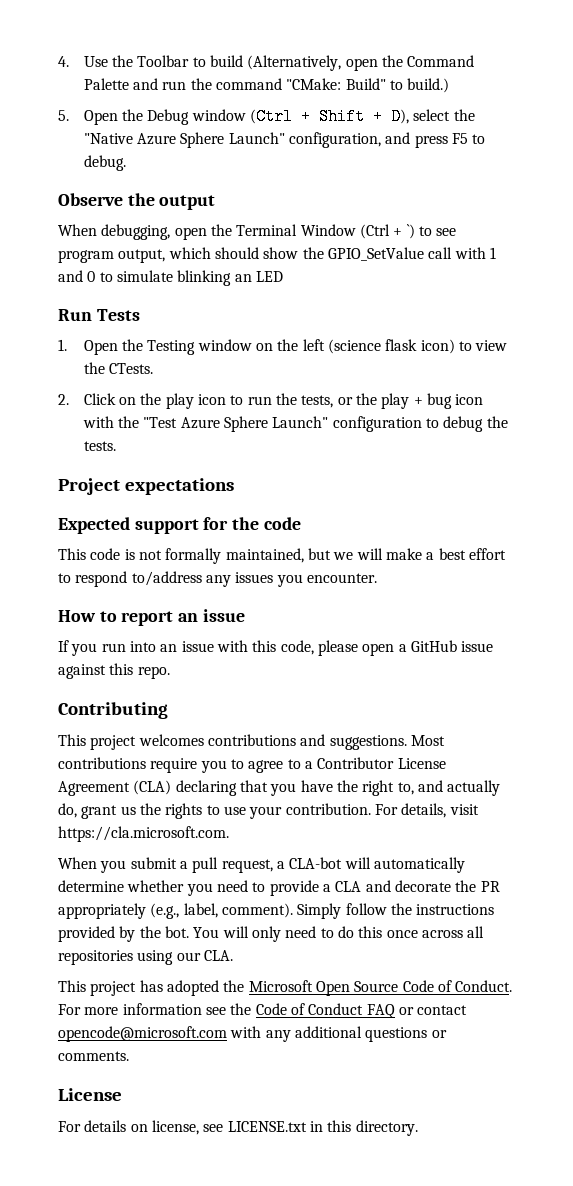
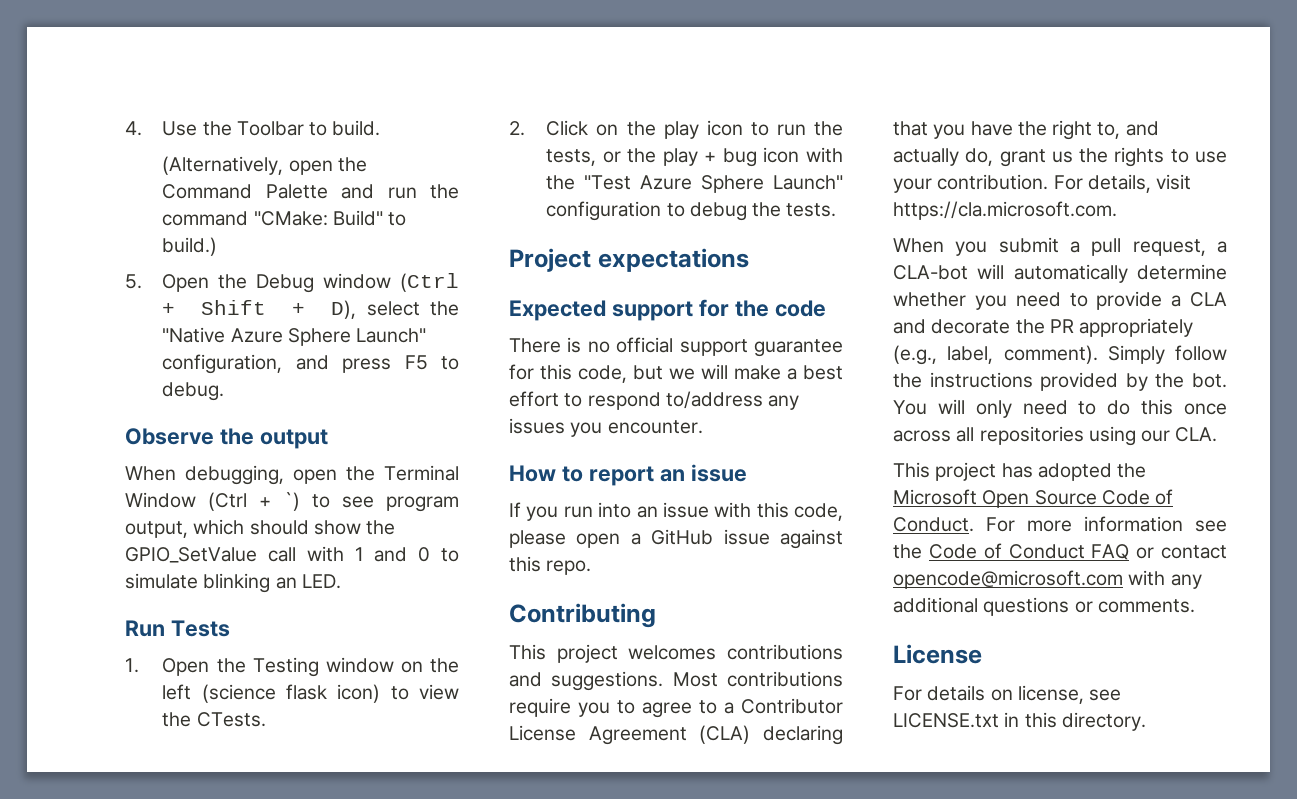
- 4. Use the Toolbar to build (Alternatively, open the Command Palette and run the command "CMake: Build" to build.)
+ 4. Use the Toolbar to build.
+ (Alternatively, open the Command Palette and run the command "CMake: Build" to build.)
- When debugging, open the Terminal Window (Ctrl + `) to see program output, which should show the GPIO_SetValue call with 1 and 0 to simulate blinking an LED
+ When debugging, open the Terminal Window (Ctrl + `) to see program output, which should show the GPIO_SetValue call with 1 and 0 to simulate blinking an LED.
- This code is not formally maintained, but we will make a best effort to respond to/address any issues you encounter.
+ There is no official support guarantee for this code, but we will make a best effort to respond to/address any issues you encounter.

